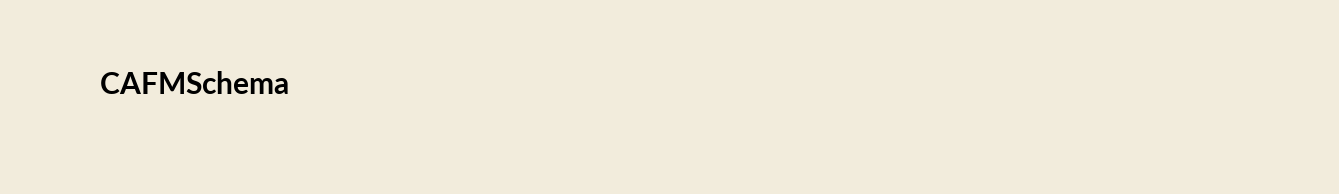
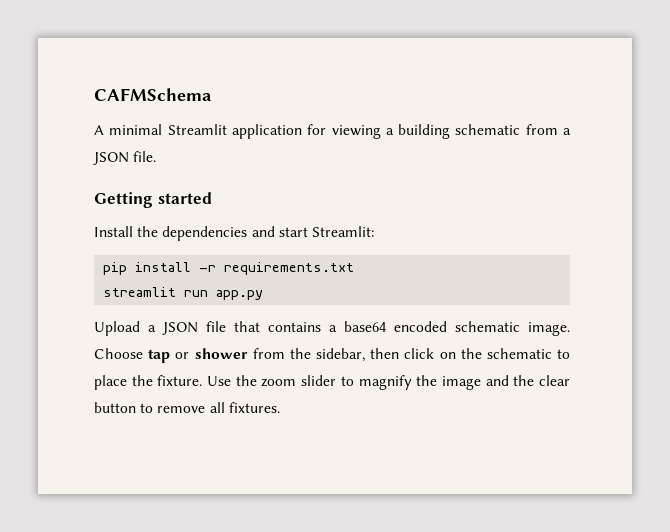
+ A minimal Streamlit application for viewing a building schematic from a JSON file.
+ Getting started
+ Install the dependencies and start Streamlit:
+ pip install -r requirements.txt
+ streamlit run app.py
+ Upload a JSON file that contains a base64 encoded schematic image. Choose tap or shower from the sidebar, then click on the schematic to place the fixture. Use the zoom slider to magnify the image and the clear button to remove all fixtures.

